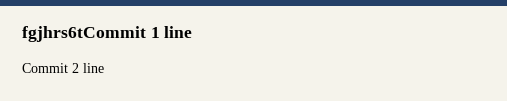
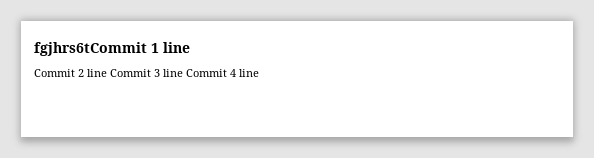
- Commit 2 line
+ Commit 2 line Commit 3 line Commit 4 line

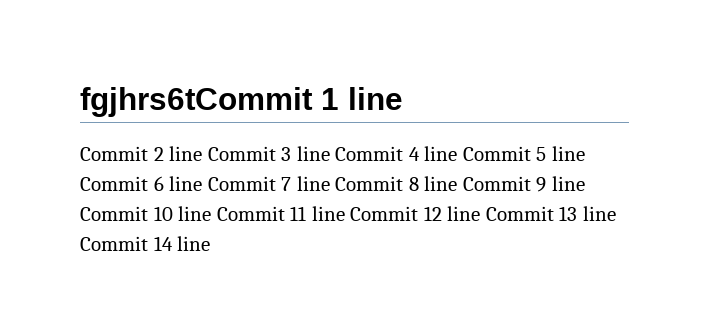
- Commit 2 line Commit 3 line Commit 4 line
+ Commit 2 line Commit 3 line Commit 4 line Commit 5 line Commit 6 line Commit 7 line Commit 8 line Commit 9 line Commit 10 line Commit 11 line Commit 12 line Commit 13 line Commit 14 line

